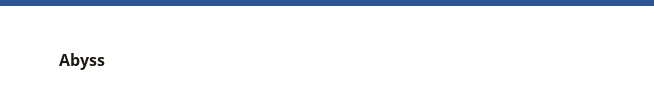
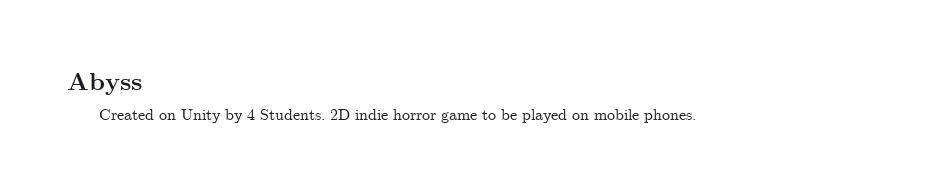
+ Created on Unity by 4 Students. 2D indie horror game to be played on mobile phones.

